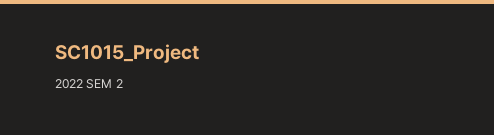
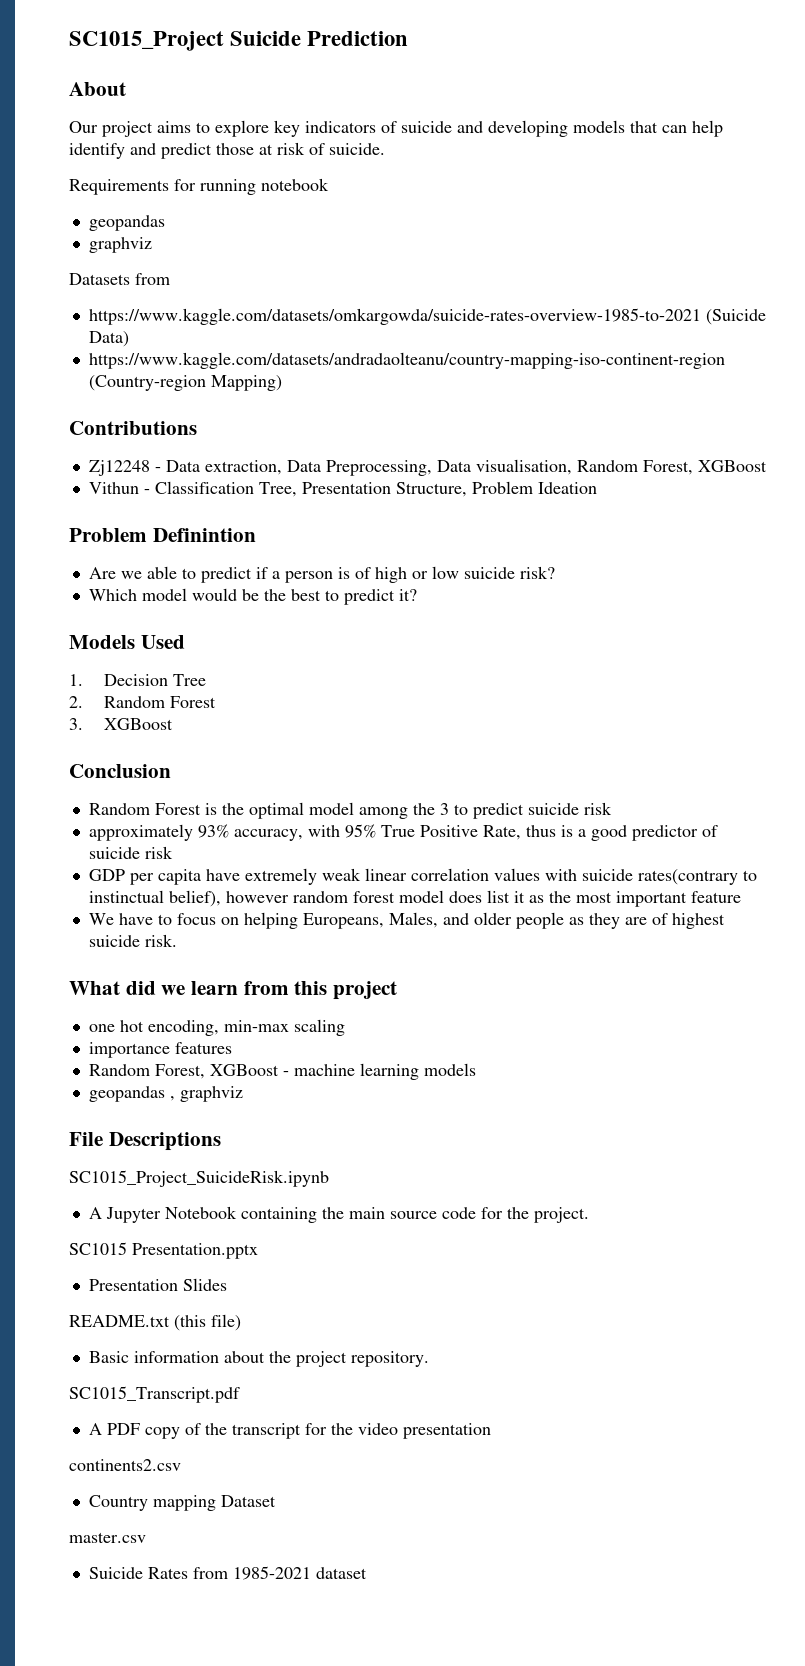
- SC1015_Project
- 2022 SEM 2
+ SC1015_Project Suicide Prediction
+ About
+ Our project aims to explore key indicators of suicide and developing models that can help identify and predict those at risk of suicide.
+ Requirements for running notebook
+ geopandas
+ graphviz
+ Datasets from
+ https://www.kaggle.com/datasets/omkargowda/suicide-rates-overview-1985-to-2021 (Suicide Data)
+ https://www.kaggle.com/datasets/andradaolteanu/country-mapping-iso-continent-region (Country-region Mapping)
+ Contributions
+ Zj12248 - Data extraction, Data Preprocessing, Data visualisation, Random Forest, XGBoost
+ Vithun - Classification Tree, Presentation Structure, Problem Ideation
+ Problem Definintion
+ Are we able to predict if a person is of high or low suicide risk?
+ Which model would be the best to predict it?
+ Models Used
+ 1. Decision Tree
+ 2. Random Forest
+ 3. XGBoost
+ Conclusion
+ Random Forest is the optimal model among the 3 to predict suicide risk
+ approximately 93% accuracy, with 95% True Positive Rate, thus is a good predictor of suicide risk
+ GDP per capita have extremely weak linear correlation values with suicide rates(contrary to instinctual belief), however random forest model does list it as the most important feature
+ We have to focus on helping Europeans, Males, and older people as they are of highest suicide risk.
+ What did we learn from this project
+ one hot encoding, min-max scaling
+ importance features
+ Random Forest, XGBoost - machine learning models
+ geopandas , graphviz
+ File Descriptions
+ SC1015_Project_SuicideRisk.ipynb
+ A Jupyter Notebook containing the main source code for the project.
+ SC1015 Presentation.pptx
+ Presentation Slides
+ README.txt (this file)
+ Basic information about the project repository.
+ SC1015_Transcript.pdf
+ A PDF copy of the transcript for the video presentation
+ continents2.csv
+ Country mapping Dataset
+ master.csv
+ Suicide Rates from 1985-2021 dataset

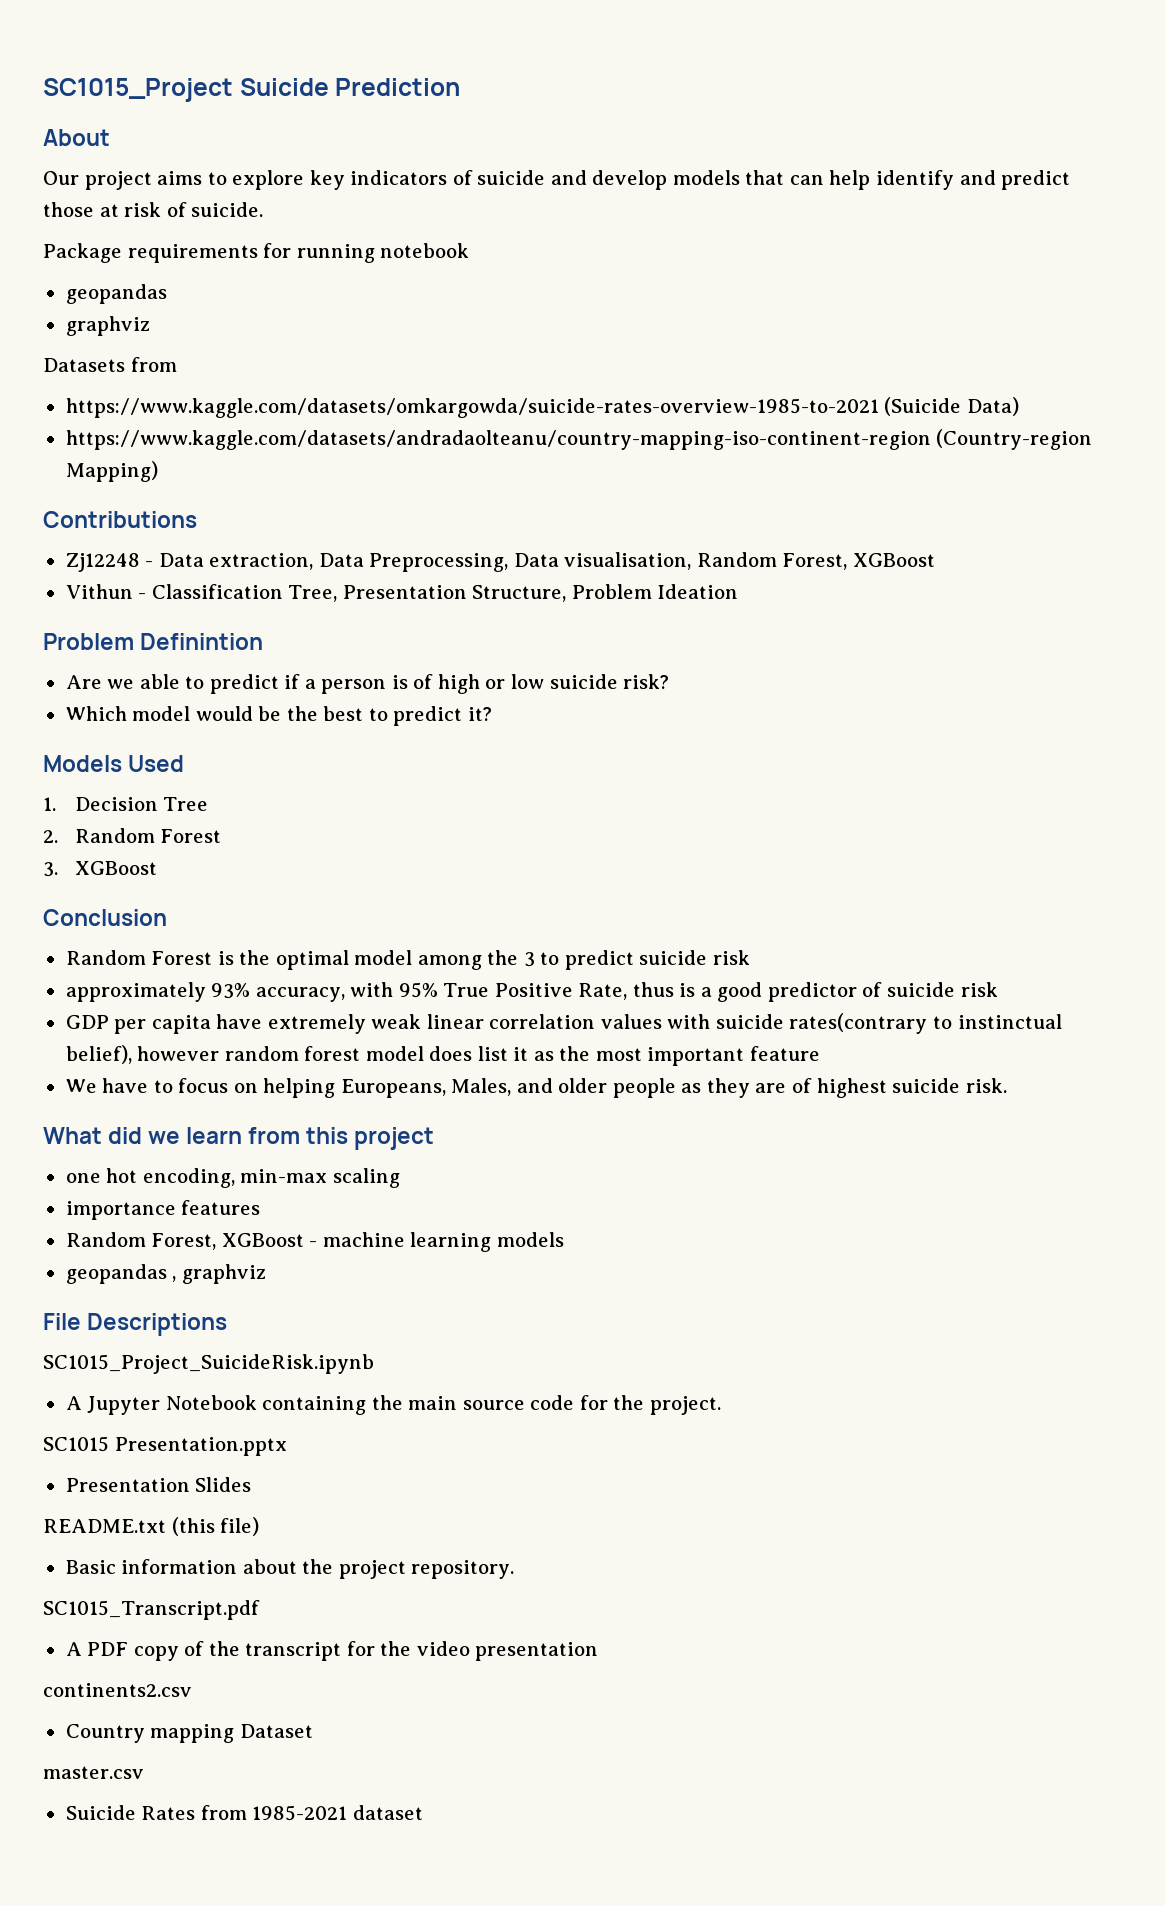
- Our project aims to explore key indicators of suicide and developing models that can help identify and predict those at risk of suicide.
+ Our project aims to explore key indicators of suicide and develop models that can help identify and predict those at risk of suicide.
- Requirements for running notebook
+ Package requirements for running notebook

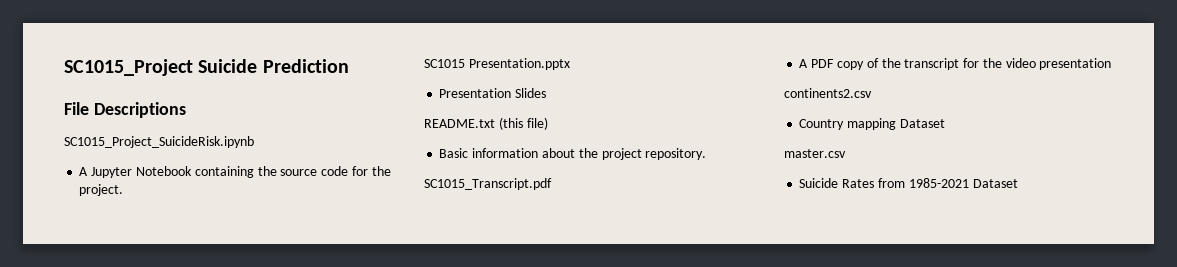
- About
- Our project aims to explore key indicators of suicide and develop models that can help identify and predict those at risk of suicide.
- Package requirements for running notebook
- geopandas
- graphviz
- Datasets from
- https://www.kaggle.com/datasets/omkargowda/suicide-rates-overview-1985-to-2021 (Suicide Data)
- https://www.kaggle.com/datasets/andradaolteanu/country-mapping-iso-continent-region (Country-region Mapping)
- Contributions
- Zj12248 - Data extraction, Data Preprocessing, Data visualisation, Random Forest, XGBoost
- Vithun - Classification Tree, Presentation Structure, Problem Ideation
- Problem Definintion
- Are we able to predict if a person is of high or low suicide risk?
- Which model would be the best to predict it?
- Models Used
- 1. Decision Tree
- 2. Random Forest
- 3. XGBoost
- Conclusion
- Random Forest is the optimal model among the 3 to predict suicide risk
- approximately 93% accuracy, with 95% True Positive Rate, thus is a good predictor of suicide risk
- GDP per capita have extremely weak linear correlation values with suicide rates(contrary to instinctual belief), however random forest model does list it as the most important feature
- We have to focus on helping Europeans, Males, and older people as they are of highest suicide risk.
- What did we learn from this project
- one hot encoding, min-max scaling
- importance features
- Random Forest, XGBoost - machine learning models
- geopandas , graphviz
- A Jupyter Notebook containing the main source code for the project.
+ A Jupyter Notebook containing the source code for the project.
- Suicide Rates from 1985-2021 dataset
+ Suicide Rates from 1985-2021 Dataset

